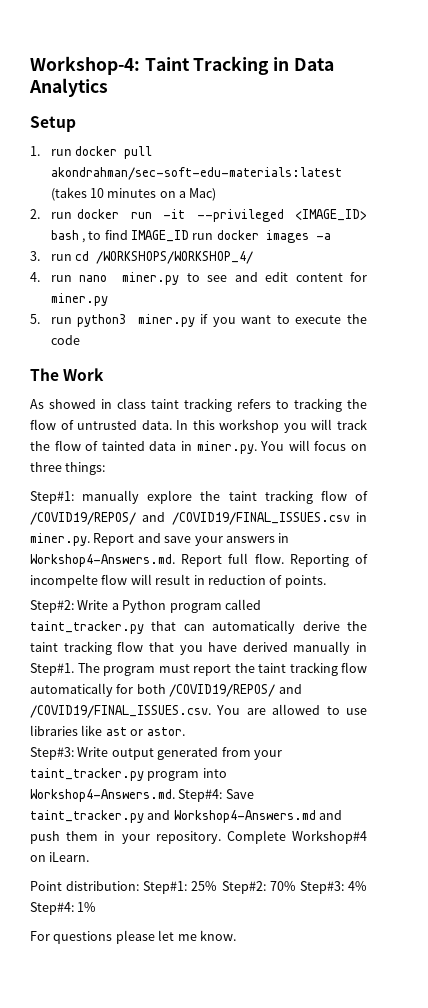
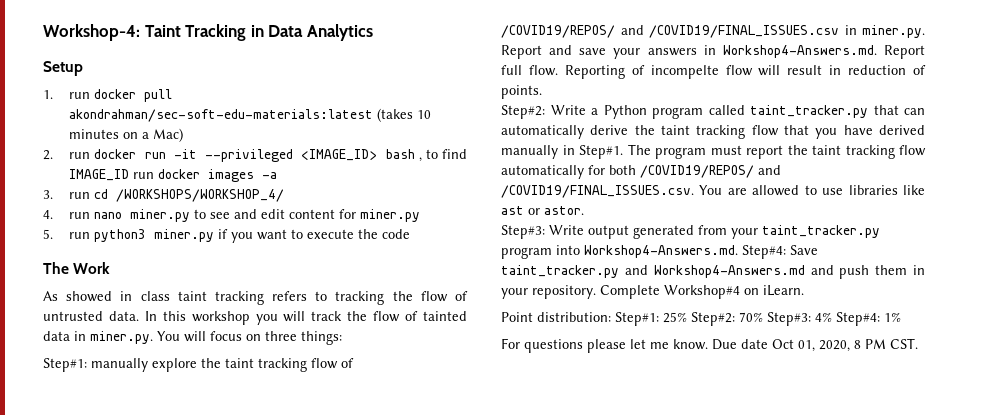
+ Due date Oct 01, 2020, 8 PM CST.

